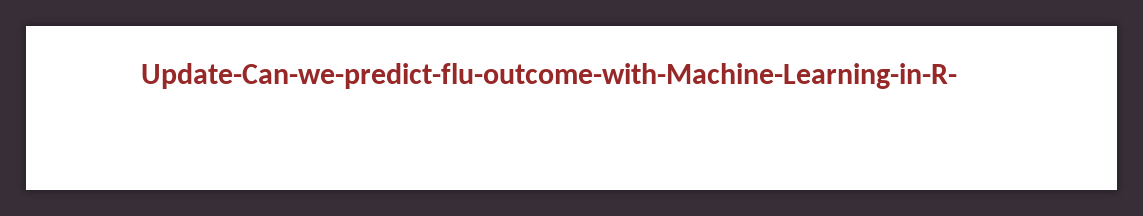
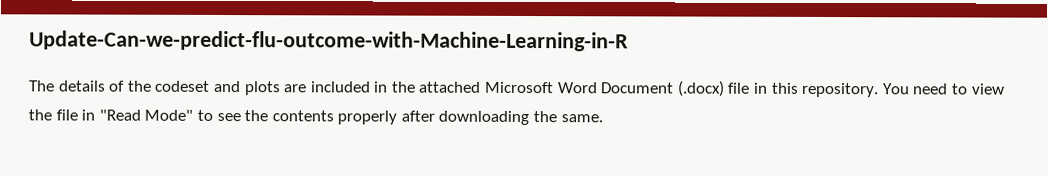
- Update-Can-we-predict-flu-outcome-with-Machine-Learning-in-R-
+ Update-Can-we-predict-flu-outcome-with-Machine-Learning-in-R
+ The details of the codeset and plots are included in the attached Microsoft Word Document (.docx) file in this repository. You need to view the file in "Read Mode" to see the contents properly after downloading the same.

